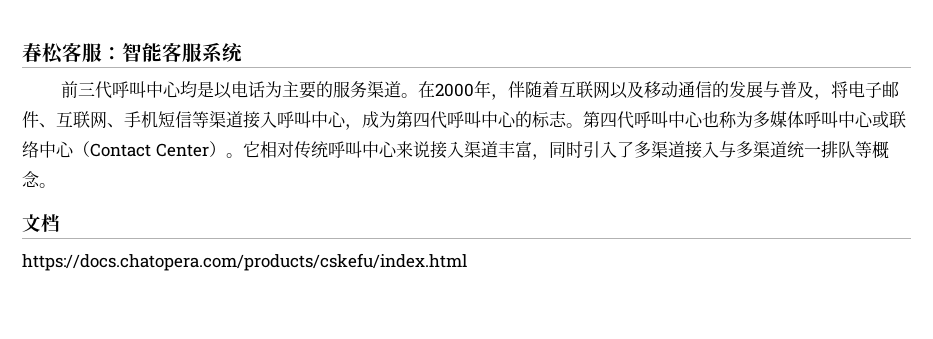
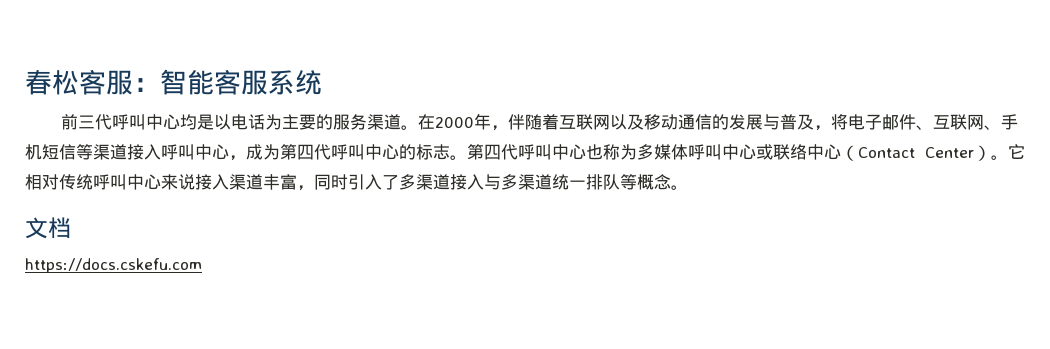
- https://docs.chatopera.com/products/cskefu/index.html
+ https://docs.cskefu.com

